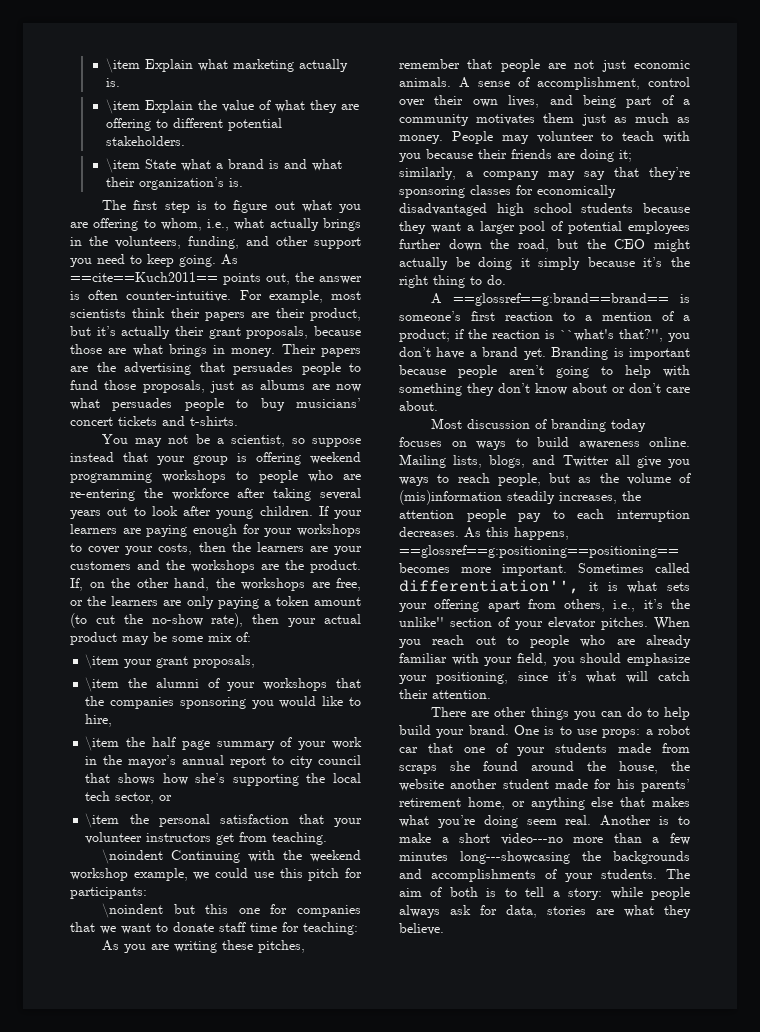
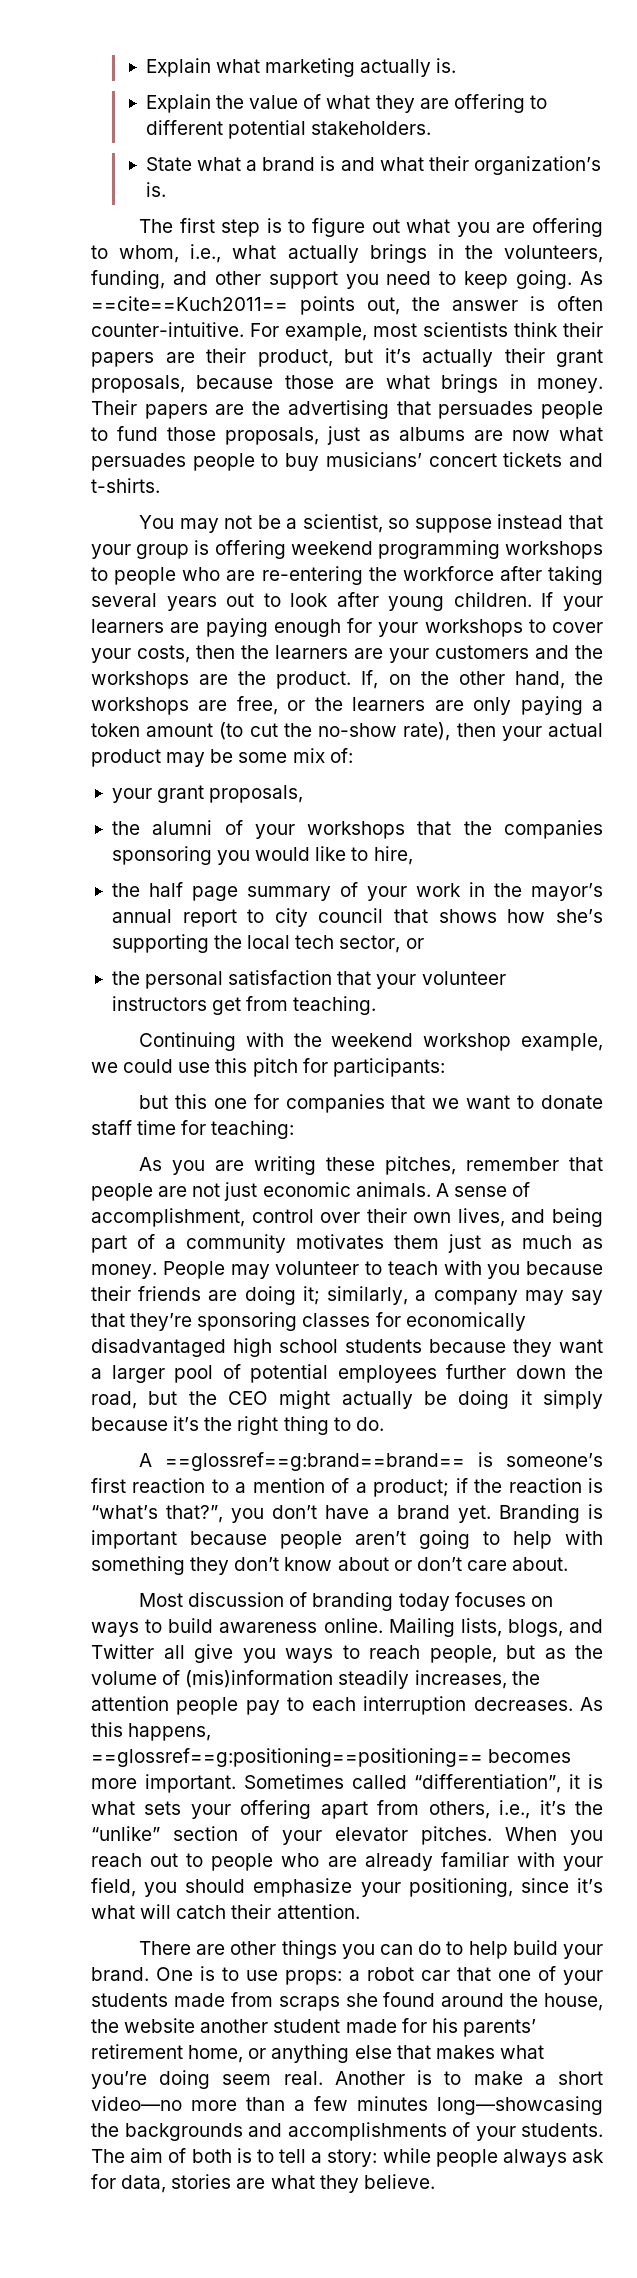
- \item Explain what marketing actually is.
+ Explain what marketing actually is.
- \item Explain the value of what they are offering to different potential stakeholders.
+ Explain the value of what they are offering to different potential stakeholders.
- \item State what a brand is and what their organization’s is.
+ State what a brand is and what their organization’s is.
- \item your grant proposals,
+ your grant proposals,
- \item the alumni of your workshops that the companies sponsoring you would like to hire,
+ the alumni of your workshops that the companies sponsoring you would like to hire,
- \item the half page summary of your work in the mayor’s annual report to city council that shows how she’s supporting the local tech sector, or
+ the half page summary of your work in the mayor’s annual report to city council that shows how she’s supporting the local tech sector, or
- \item the personal satisfaction that your volunteer instructors get from teaching.
+ the personal satisfaction that your volunteer instructors get from teaching.
- \noindent Continuing with the weekend workshop example, we could use this pitch for participants:
+ Continuing with the weekend workshop example, we could use this pitch for participants:
- \noindent but this one for companies that we want to donate staff time for teaching:
+ but this one for companies that we want to donate staff time for teaching:
- A ==glossref==g:brand==brand== is someone’s first reaction to a mention of a product; if the reaction is ``what's that?'', you don’t have a brand yet.
+ A ==glossref==g:brand==brand== is someone’s first reaction to a mention of a product; if the reaction is “what’s that?”, you don’t have a brand yet.
- Sometimes called differentiation'', it is what sets your offering apart from others, i.e., it’s the unlike'' section of your elevator pitches.
+ Sometimes called “differentiation”, it is what sets your offering apart from others, i.e., it’s the “unlike” section of your elevator pitches.
- Another is to make a short video---no more than a few minutes long---showcasing the backgrounds and accomplishments of your students.
+ Another is to make a short video—no more than a few minutes long—showcasing the backgrounds and accomplishments of your students.

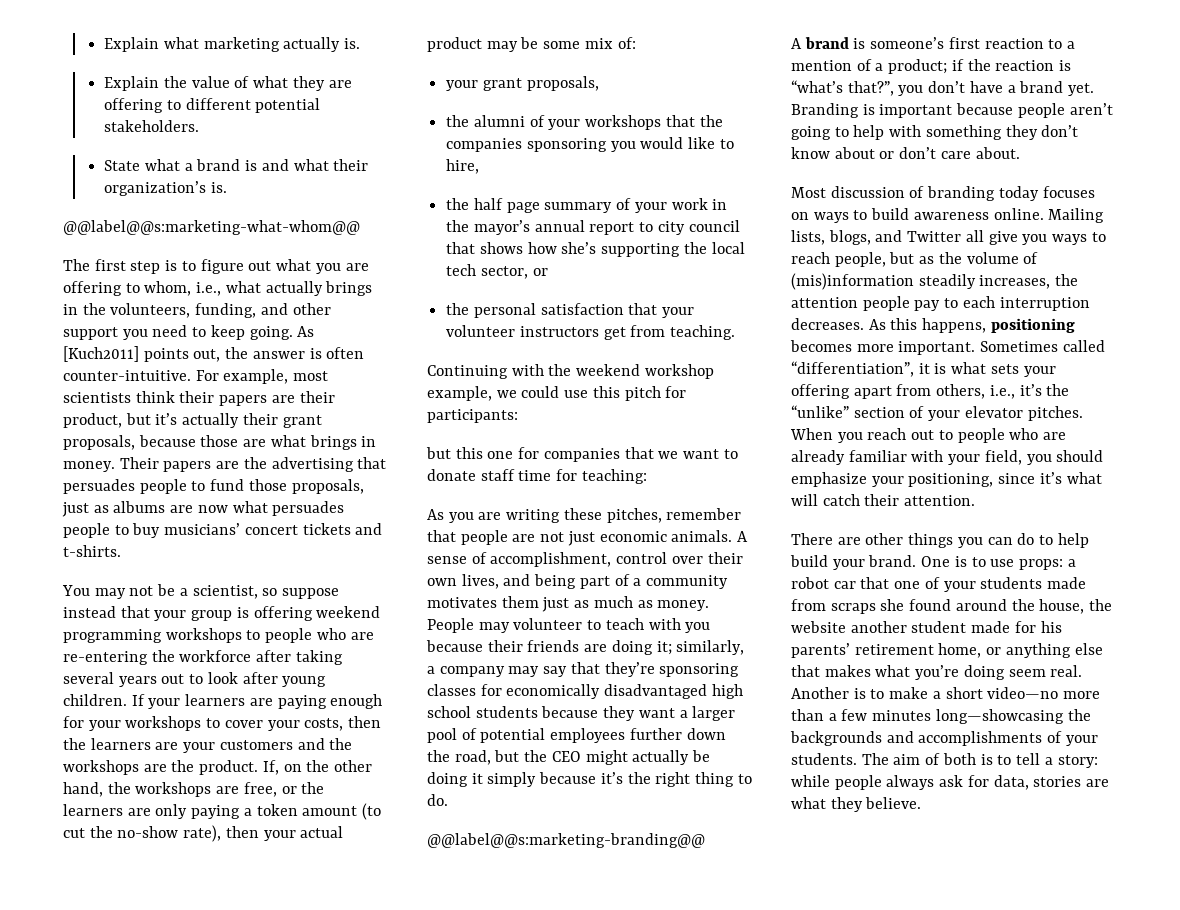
+ @@label@@s:marketing-what-whom@@
- As ==cite==Kuch2011== points out, the answer is often counter-intuitive.
+ As [Kuch2011] points out, the answer is often counter-intuitive.
- A ==glossref==g:brand==brand== is someone’s first reaction to a mention of a product; if the reaction is “what’s that?”, you don’t have a brand yet.
+ @@label@@s:marketing-branding@@
+ A brand is someone’s first reaction to a mention of a product; if the reaction is “what’s that?”, you don’t have a brand yet.
- As this happens, ==glossref==g:positioning==positioning== becomes more important.
+ As this happens, positioning becomes more important.

